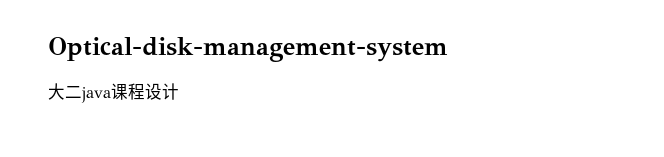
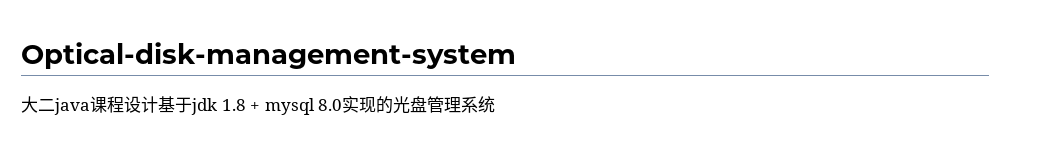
- 大二java课程设计
+ 大二java课程设计基于jdk 1.8 + mysql 8.0实现的光盘管理系统

